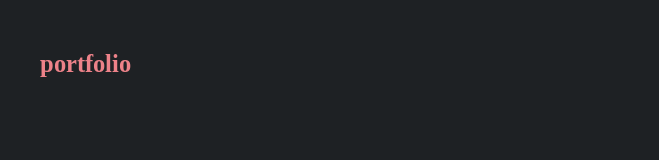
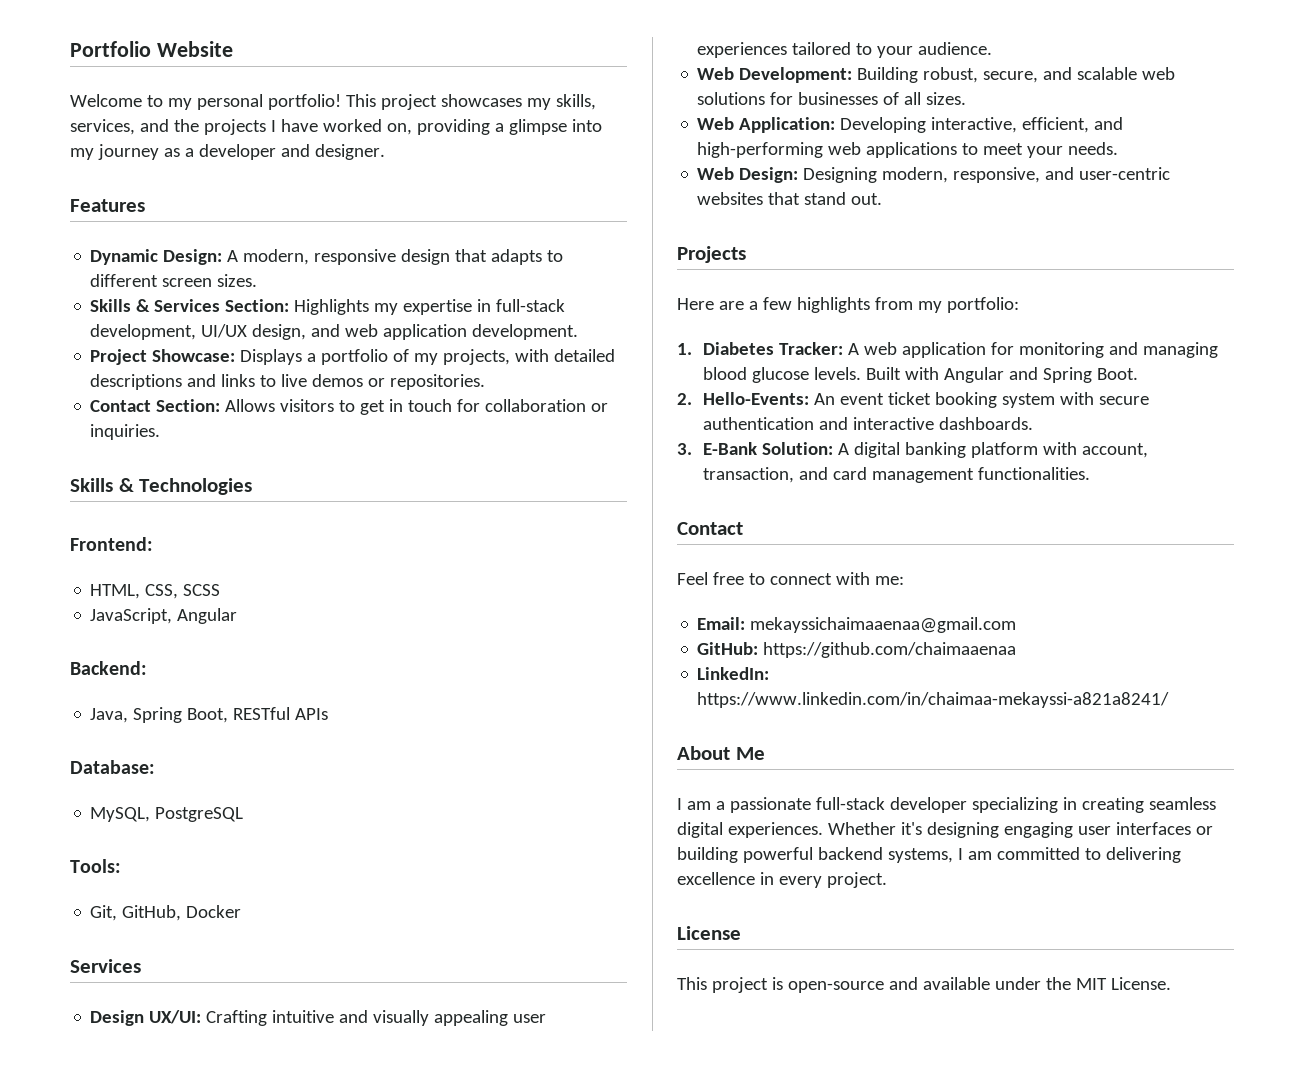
- portfolio
+ Portfolio Website
+ Welcome to my personal portfolio! This project showcases my skills, services, and the projects I have worked on, providing a glimpse into my journey as a developer and designer.
+ Features
+ Dynamic Design: A modern, responsive design that adapts to different screen sizes.
+ Skills & Services Section: Highlights my expertise in full-stack development, UI/UX design, and web application development.
+ Project Showcase: Displays a portfolio of my projects, with detailed descriptions and links to live demos or repositories.
+ Contact Section: Allows visitors to get in touch for collaboration or inquiries.
+ Skills & Technologies
+ Frontend:
+ HTML, CSS, SCSS
+ JavaScript, Angular
+ Backend:
+ Java, Spring Boot, RESTful APIs
+ Database:
+ MySQL, PostgreSQL
+ Tools:
+ Git, GitHub, Docker
+ Services
+ Design UX/UI: Crafting intuitive and visually appealing user experiences tailored to your audience.
+ Web Development: Building robust, secure, and scalable web solutions for businesses of all sizes.
+ Web Application: Developing interactive, efficient, and high-performing web applications to meet your needs.
+ Web Design: Designing modern, responsive, and user-centric websites that stand out.
+ Projects
+ Here are a few highlights from my portfolio:
+ 1. Diabetes Tracker: A web application for monitoring and managing blood glucose levels. Built with Angular and Spring Boot.
+ 2. Hello-Events: An event ticket booking system with secure authentication and interactive dashboards.
+ 3. E-Bank Solution: A digital banking platform with account, transaction, and card management functionalities.
+ Contact
+ Feel free to connect with me:
+ Email: mekayssichaimaaenaa@gmail.com
+ GitHub: https://github.com/chaimaaenaa
+ LinkedIn: https://www.linkedin.com/in/chaimaa-mekayssi-a821a8241/
+ About Me
+ I am a passionate full-stack developer specializing in creating seamless digital experiences. Whether it's designing engaging user interfaces or building powerful backend systems, I am committed to delivering excellence in every project.
+ License
+ This project is open-source and available under the MIT License.

